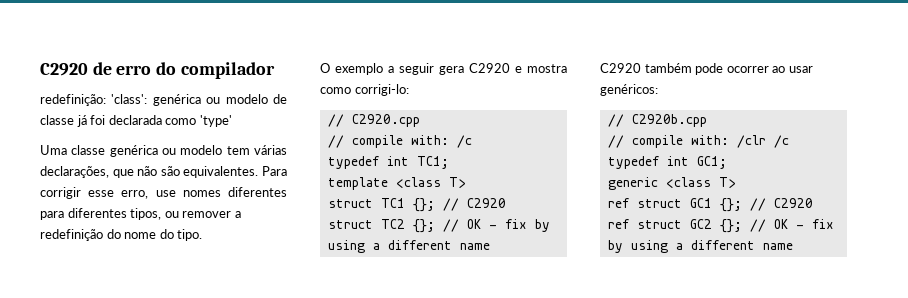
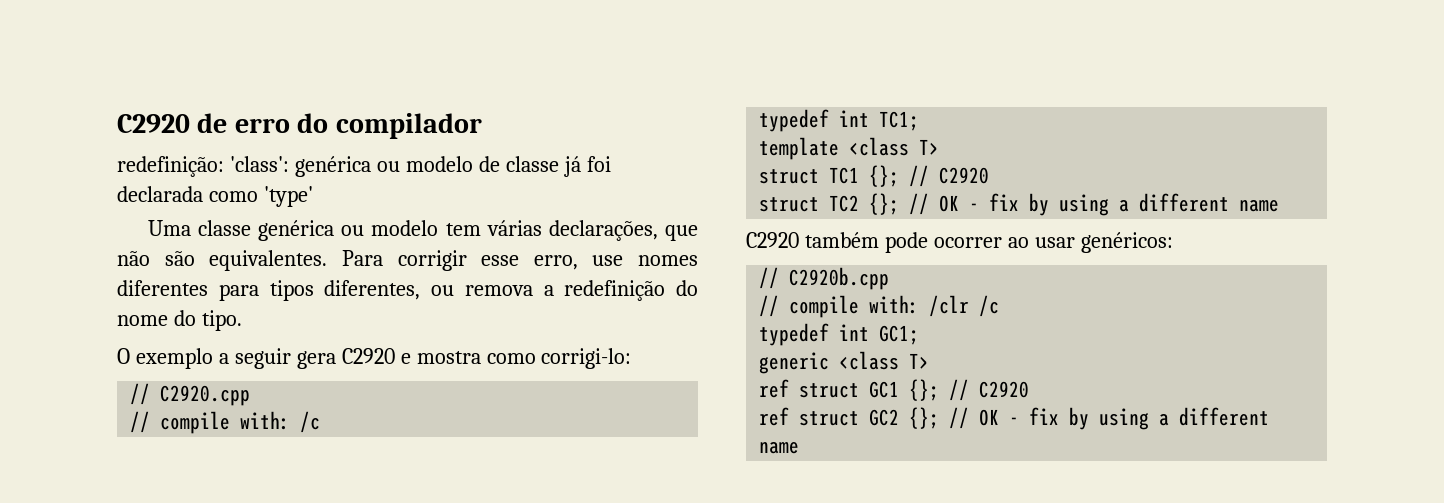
- Para corrigir esse erro, use nomes diferentes para diferentes tipos, ou remover a redefinição do nome do tipo.
+ Para corrigir esse erro, use nomes diferentes para tipos diferentes, ou remova a redefinição do nome do tipo.

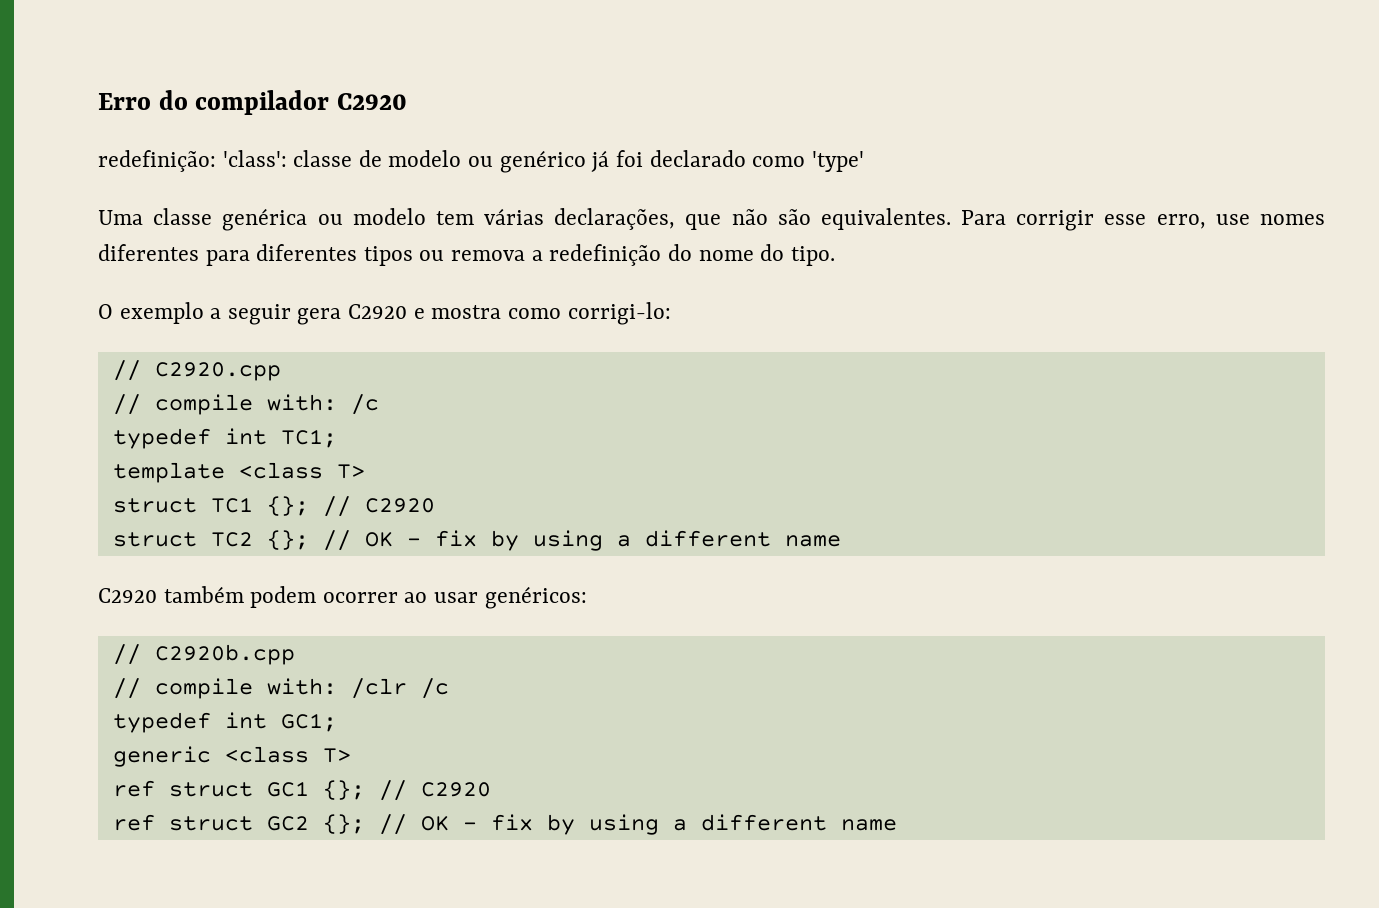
- C2920 de erro do compilador
+ Erro do compilador C2920
- redefinição: 'class': genérica ou modelo de classe já foi declarada como 'type'
+ redefinição: 'class': classe de modelo ou genérico já foi declarado como 'type'
- Para corrigir esse erro, use nomes diferentes para tipos diferentes, ou remova a redefinição do nome do tipo.
+ Para corrigir esse erro, use nomes diferentes para diferentes tipos ou remova a redefinição do nome do tipo.
- C2920 também pode ocorrer ao usar genéricos:
+ C2920 também podem ocorrer ao usar genéricos:

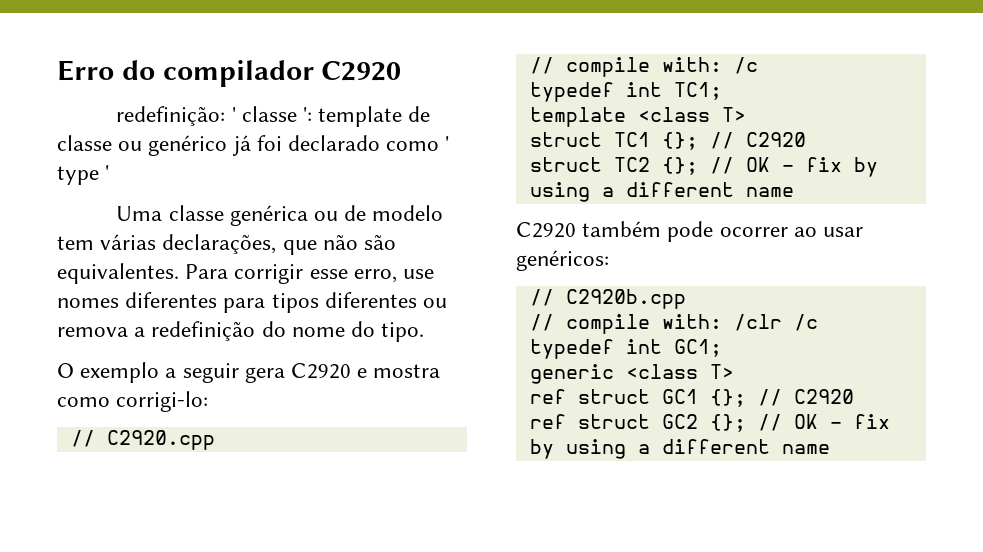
- redefinição: 'class': classe de modelo ou genérico já foi declarado como 'type'
+ redefinição: ' classe ': template de classe ou genérico já foi declarado como ' type '
- Uma classe genérica ou modelo tem várias declarações, que não são equivalentes.
+ Uma classe genérica ou de modelo tem várias declarações, que não são equivalentes.
- Para corrigir esse erro, use nomes diferentes para diferentes tipos ou remova a redefinição do nome do tipo.
+ Para corrigir esse erro, use nomes diferentes para tipos diferentes ou remova a redefinição do nome do tipo.
- C2920 também podem ocorrer ao usar genéricos:
+ C2920 também pode ocorrer ao usar genéricos:

